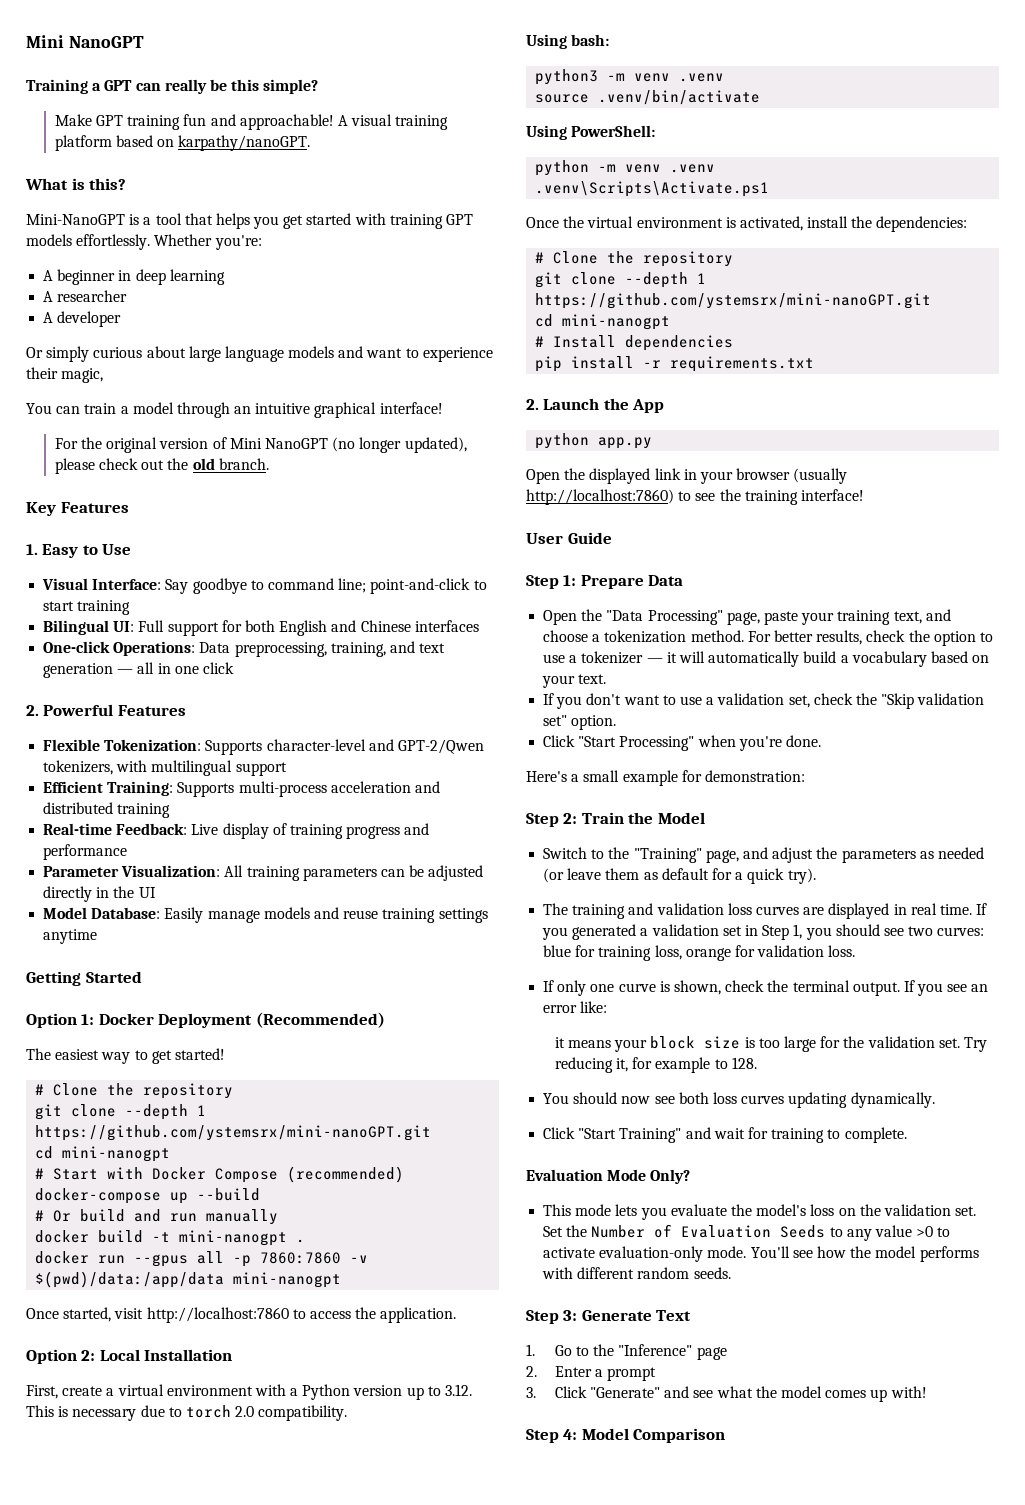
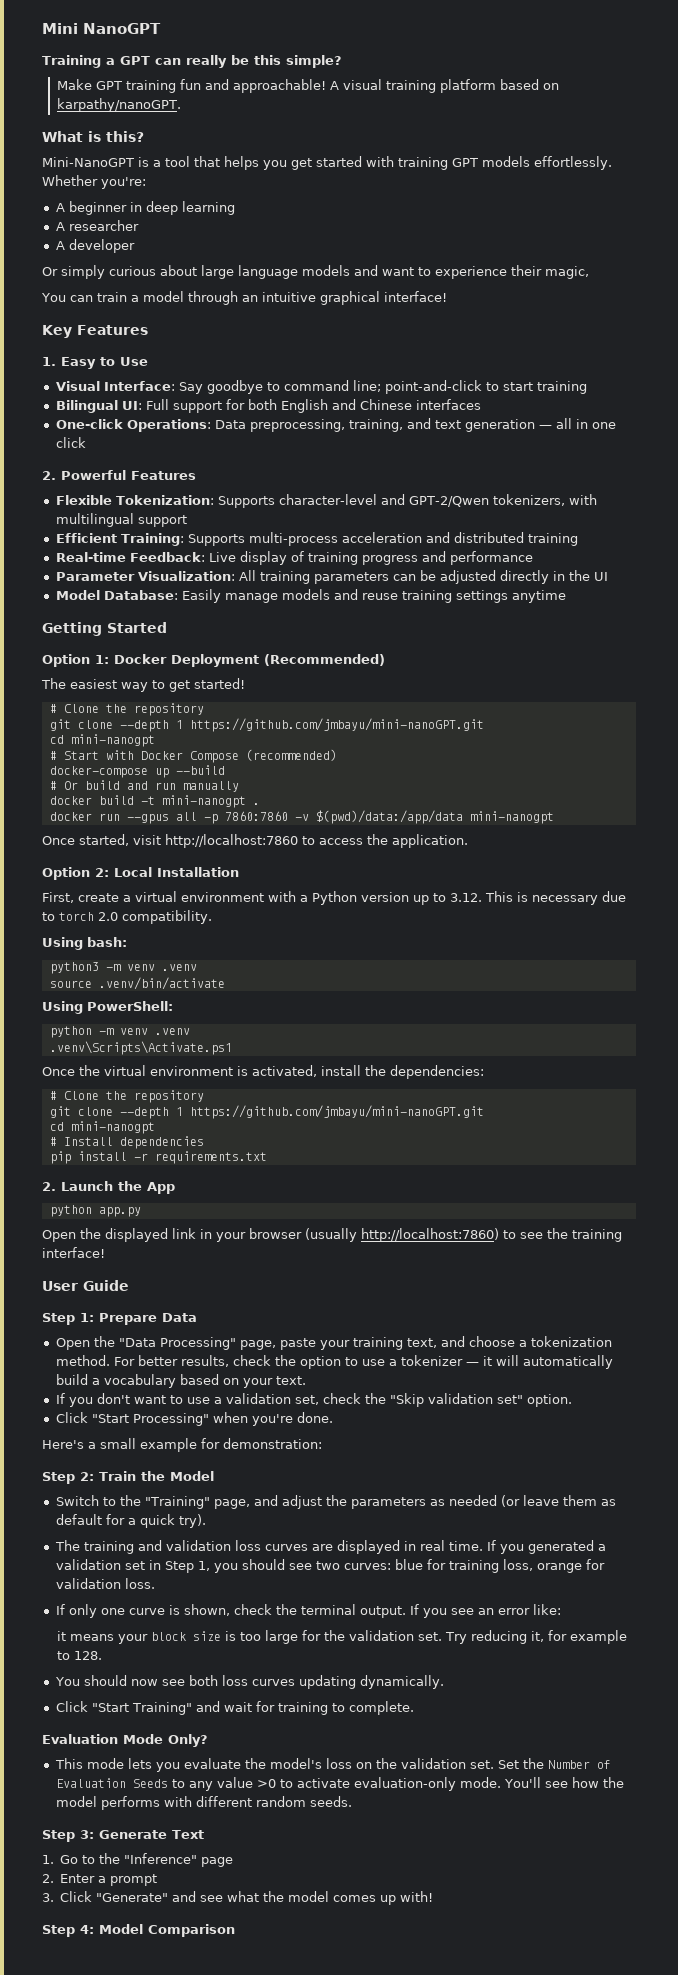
- For the original version of Mini NanoGPT (no longer updated), please check out the old branch.
  The easiest way to get started!
  # Clone the repository
- git clone --depth 1 https://github.com/ystemsrx/mini-nanoGPT.git
+ git clone --depth 1 https://github.com/jmbayu/mini-nanoGPT.git
  Once the virtual environment is activated, install the dependencies:
  # Clone the repository
- git clone --depth 1 https://github.com/ystemsrx/mini-nanoGPT.git
+ git clone --depth 1 https://github.com/jmbayu/mini-nanoGPT.git

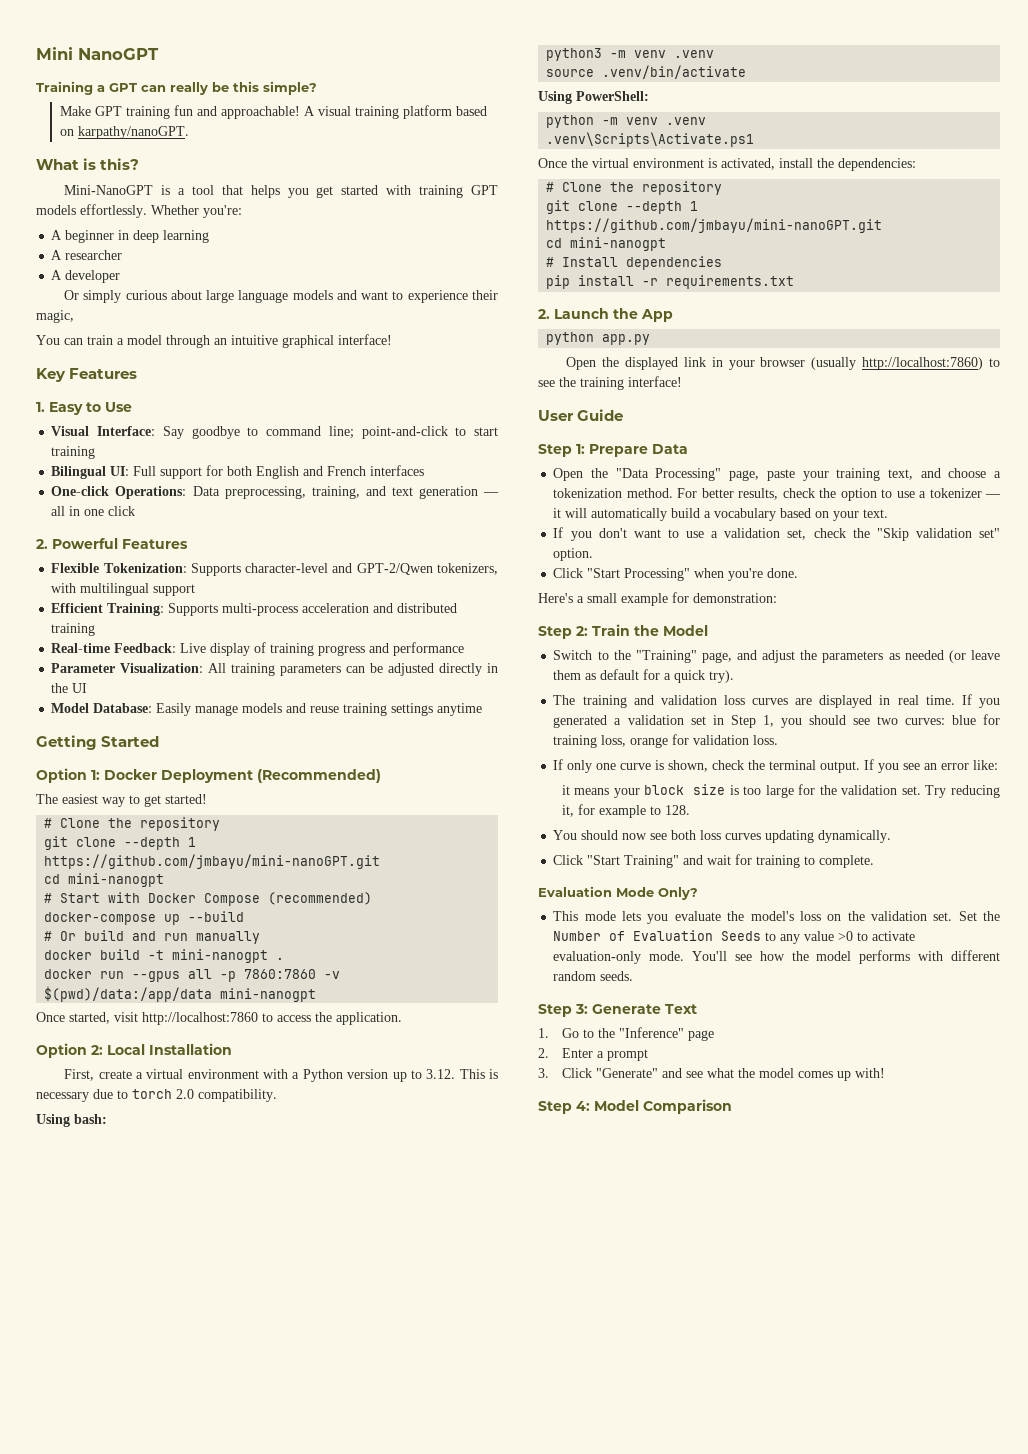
- Bilingual UI: Full support for both English and Chinese interfaces
+ Bilingual UI: Full support for both English and French interfaces

